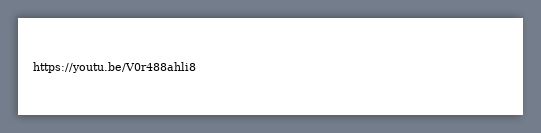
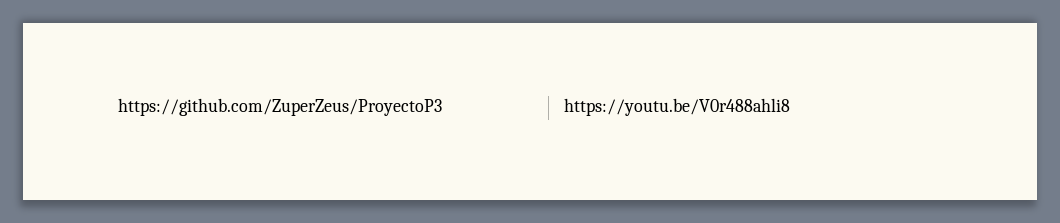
- https://youtu.be/V0r488ahli8
+ https://github.com/ZuperZeus/ProyectoP3 https://youtu.be/V0r488ahli8

